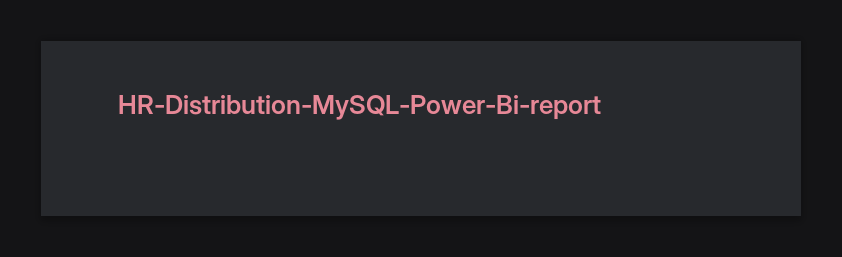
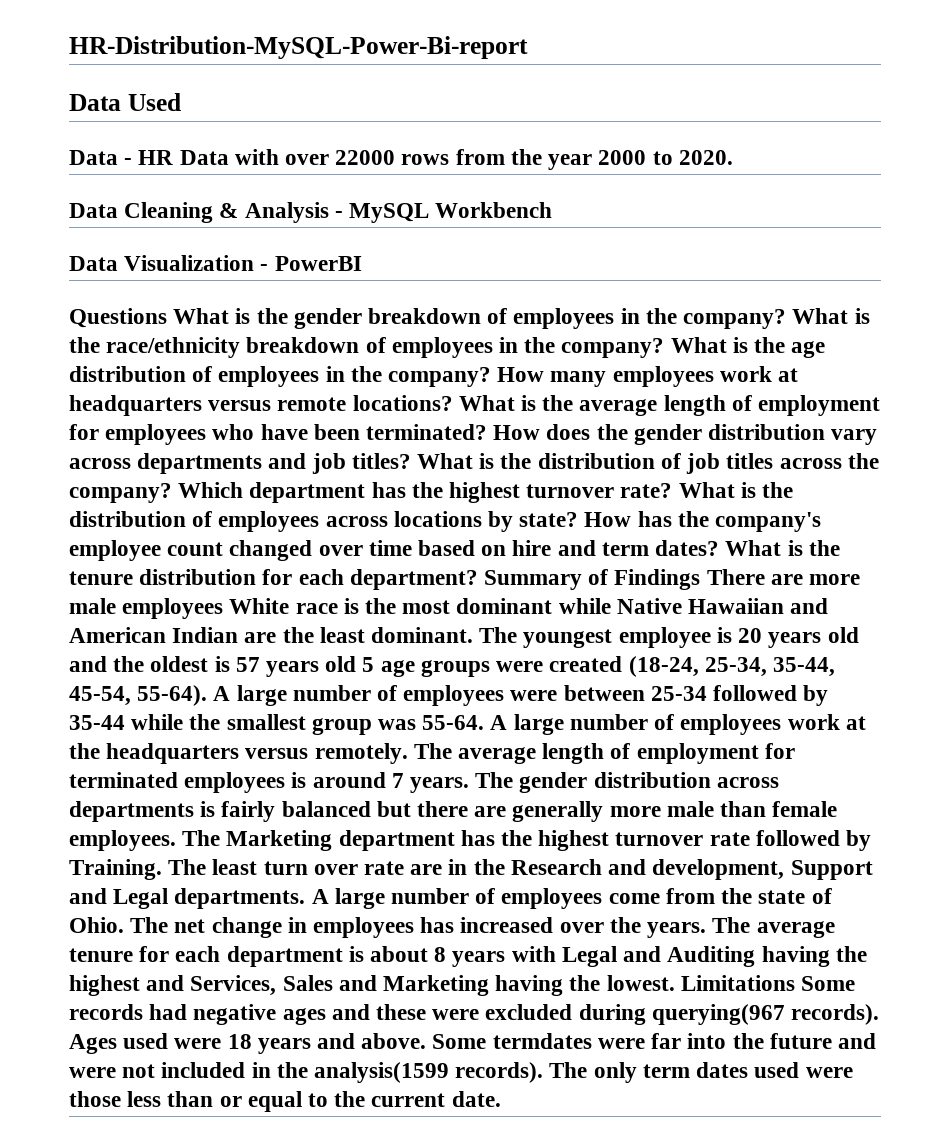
+ Data Used
+ Data - HR Data with over 22000 rows from the year 2000 to 2020.
+ Data Cleaning & Analysis - MySQL Workbench
+ Data Visualization - PowerBI
+ Questions What is the gender breakdown of employees in the company? What is the race/ethnicity breakdown of employees in the company? What is the age distribution of employees in the company? How many employees work at headquarters versus remote locations? What is the average length of employment for employees who have been terminated? How does the gender distribution vary across departments and job titles? What is the distribution of job titles across the company? Which department has the highest turnover rate? What is the distribution of employees across locations by state? How has the company's employee count changed over time based on hire and term dates? What is the tenure distribution for each department? Summary of Findings There are more male employees White race is the most dominant while Native Hawaiian and American Indian are the least dominant. The youngest employee is 20 years old and the oldest is 57 years old 5 age groups were created (18-24, 25-34, 35-44, 45-54, 55-64). A large number of employees were between 25-34 followed by 35-44 while the smallest group was 55-64. A large number of employees work at the headquarters versus remotely. The average length of employment for terminated employees is around 7 years. The gender distribution across departments is fairly balanced but there are generally more male than female employees. The Marketing department has the highest turnover rate followed by Training. The least turn over rate are in the Research and development, Support and Legal departments. A large number of employees come from the state of Ohio. The net change in employees has increased over the years. The average tenure for each department is about 8 years with Legal and Auditing having the highest and Services, Sales and Marketing having the lowest. Limitations Some records had negative ages and these were excluded during querying(967 records). Ages used were 18 years and above. Some termdates were far into the future and were not included in the analysis(1599 records). The only term dates used were those less than or equal to the current date.

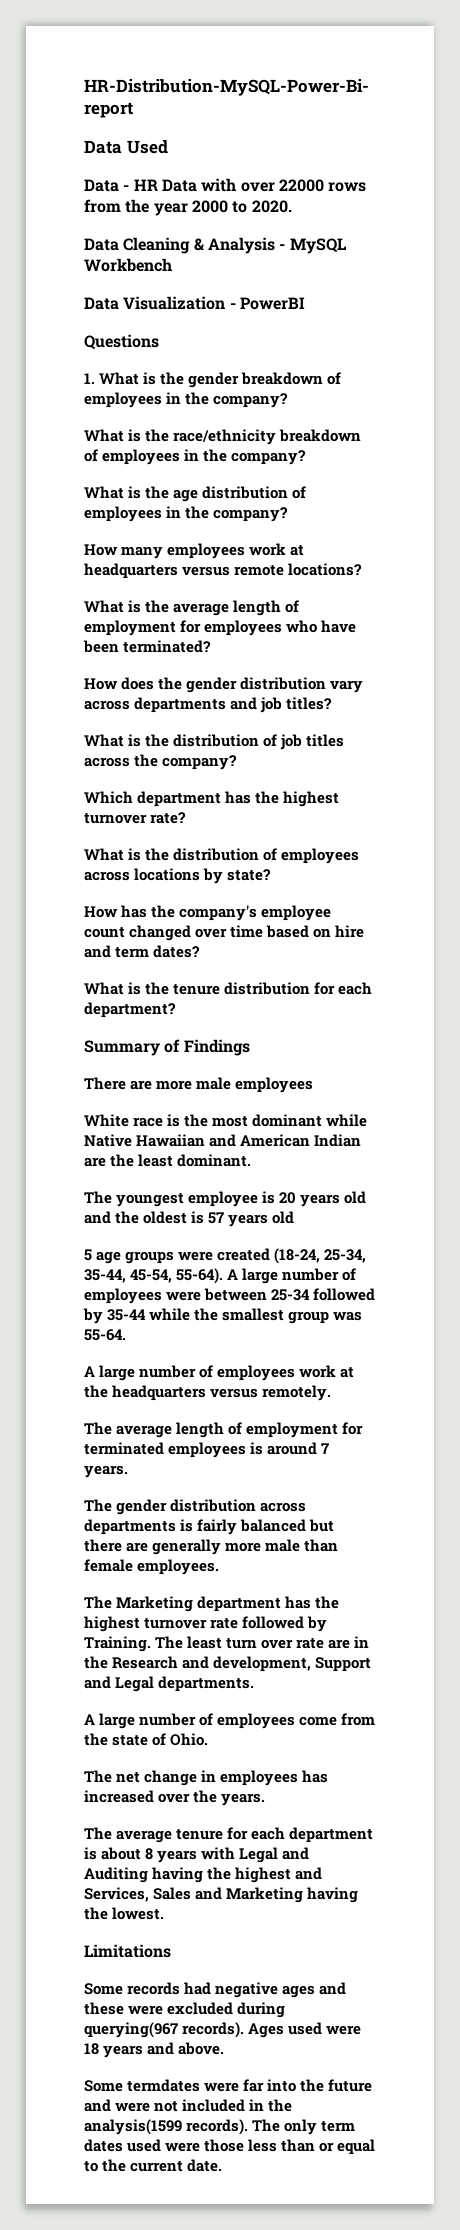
- Questions What is the gender breakdown of employees in the company? What is the race/ethnicity breakdown of employees in the company? What is the age distribution of employees in the company? How many employees work at headquarters versus remote locations? What is the average length of employment for employees who have been terminated? How does the gender distribution vary across departments and job titles? What is the distribution of job titles across the company? Which department has the highest turnover rate? What is the distribution of employees across locations by state? How has the company's employee count changed over time based on hire and term dates? What is the tenure distribution for each department? Summary of Findings There are more male employees White race is the most dominant while Native Hawaiian and American Indian are the least dominant. The youngest employee is 20 years old and the oldest is 57 years old 5 age groups were created (18-24, 25-34, 35-44, 45-54, 55-64).
+ Questions
+ 1. What is the gender breakdown of employees in the company?
+ What is the race/ethnicity breakdown of employees in the company?
+ What is the age distribution of employees in the company?
+ How many employees work at headquarters versus remote locations?
+ What is the average length of employment for employees who have been terminated?
+ How does the gender distribution vary across departments and job titles?
+ What is the distribution of job titles across the company?
+ Which department has the highest turnover rate?
+ What is the distribution of employees across locations by state?
+ How has the company's employee count changed over time based on hire and term dates?
+ What is the tenure distribution for each department?
+ Summary of Findings
+ There are more male employees
+ White race is the most dominant while Native Hawaiian and American Indian are the least dominant.
+ The youngest employee is 20 years old and the oldest is 57 years old
+ 5 age groups were created (18-24, 25-34, 35-44, 45-54, 55-64).
- A large number of employees were between 25-34 followed by 35-44 while the smallest group was 55-64. A large number of employees work at the headquarters versus remotely. The average length of employment for terminated employees is around 7 years. The gender distribution across departments is fairly balanced but there are generally more male than female employees. The Marketing department has the highest turnover rate followed by Training.
+ A large number of employees were between 25-34 followed by 35-44 while the smallest group was 55-64.
+ A large number of employees work at the headquarters versus remotely.
+ The average length of employment for terminated employees is around 7 years.
+ The gender distribution across departments is fairly balanced but there are generally more male than female employees.
+ The Marketing department has the highest turnover rate followed by Training.
- The least turn over rate are in the Research and development, Support and Legal departments. A large number of employees come from the state of Ohio. The net change in employees has increased over the years. The average tenure for each department is about 8 years with Legal and Auditing having the highest and Services, Sales and Marketing having the lowest. Limitations Some records had negative ages and these were excluded during querying(967 records).
+ The least turn over rate are in the Research and development, Support and Legal departments.
+ A large number of employees come from the state of Ohio.
+ The net change in employees has increased over the years.
+ The average tenure for each department is about 8 years with Legal and Auditing having the highest and Services, Sales and Marketing having the lowest.
+ Limitations
+ Some records had negative ages and these were excluded during querying(967 records).
- Ages used were 18 years and above. Some termdates were far into the future and were not included in the analysis(1599 records).
+ Ages used were 18 years and above.
+ Some termdates were far into the future and were not included in the analysis(1599 records).

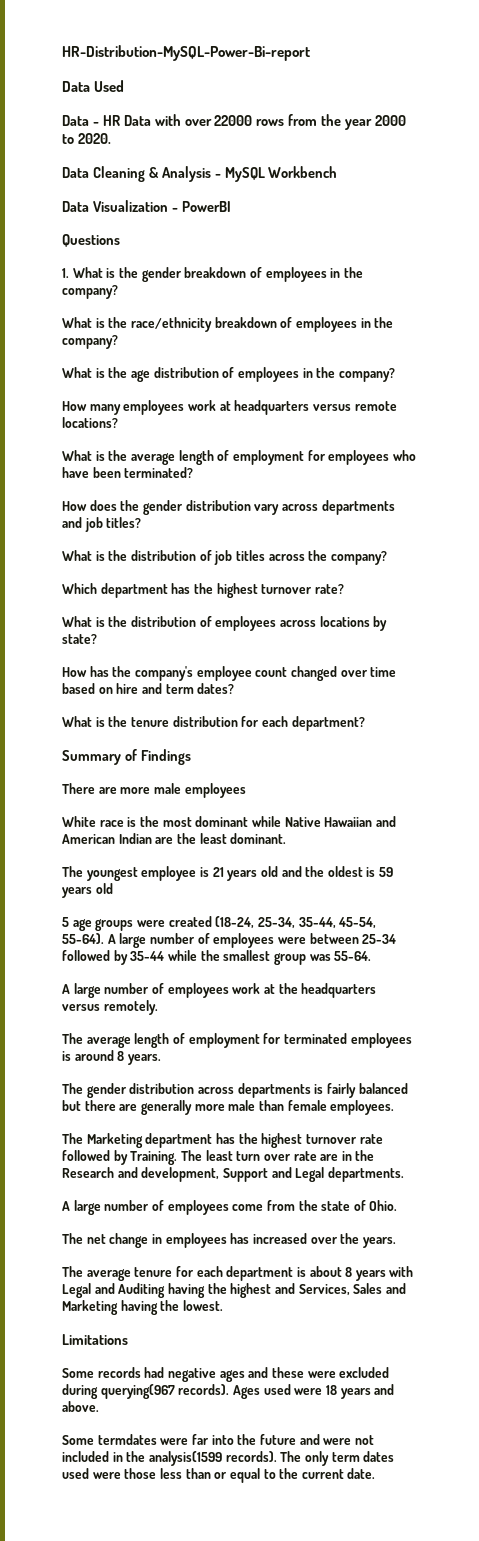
- The youngest employee is 20 years old and the oldest is 57 years old
+ The youngest employee is 21 years old and the oldest is 59 years old
- The average length of employment for terminated employees is around 7 years.
+ The average length of employment for terminated employees is around 8 years.

